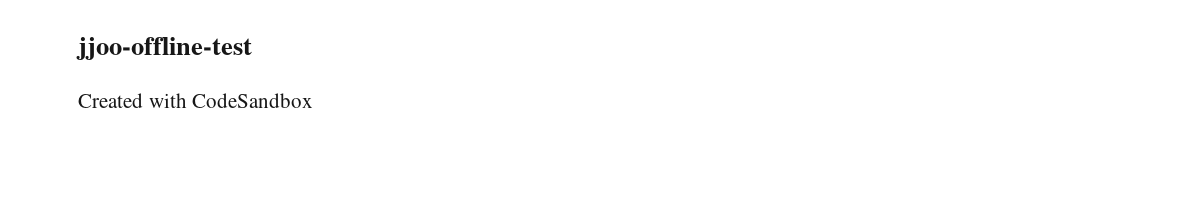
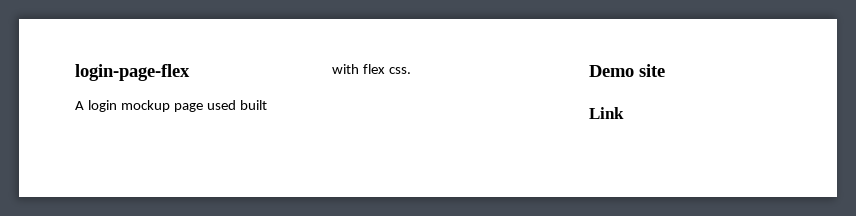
- jjoo-offline-test
- Created with CodeSandbox
+ login-page-flex
+ A login mockup page used built with flex css.
+ Demo site
+ Link

